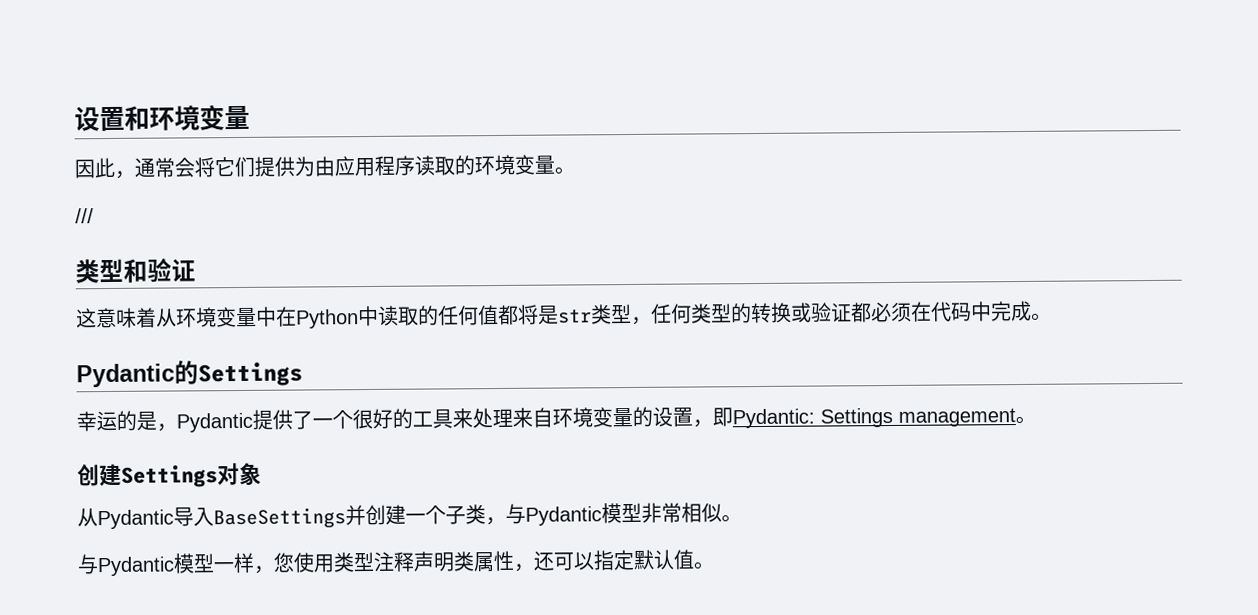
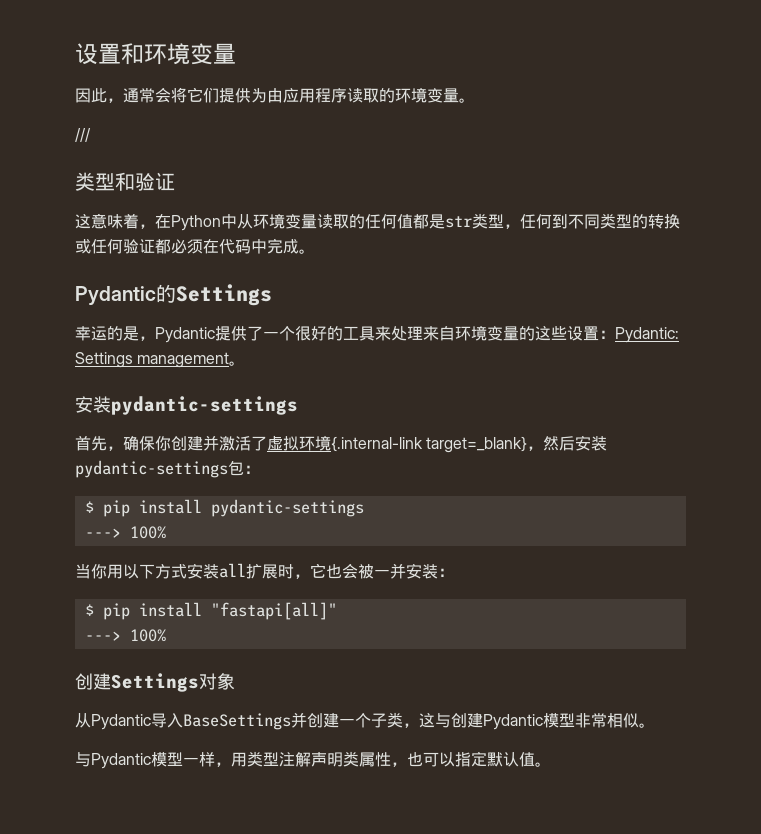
- 这意味着从环境变量中在Python中读取的任何值都将是str类型，任何类型的转换或验证都必须在代码中完成。
+ 这意味着，在Python中从环境变量读取的任何值都是str类型，任何到不同类型的转换或任何验证都必须在代码中完成。
- 幸运的是，Pydantic提供了一个很好的工具来处理来自环境变量的设置，即Pydantic: Settings management。
+ 幸运的是，Pydantic提供了一个很好的工具来处理来自环境变量的这些设置：Pydantic: Settings management。
+ 安装pydantic-settings
+ 首先，确保你创建并激活了虚拟环境{.internal-link target=_blank}，然后安装pydantic-settings包：
+ $ pip install pydantic-settings
+ ---> 100%
+ 当你用以下方式安装all扩展时，它也会被一并安装：
+ $ pip install "fastapi[all]"
+ ---> 100%
- 从Pydantic导入BaseSettings并创建一个子类，与Pydantic模型非常相似。
+ 从Pydantic导入BaseSettings并创建一个子类，这与创建Pydantic模型非常相似。
- 与Pydantic模型一样，您使用类型注释声明类属性，还可以指定默认值。
+ 与Pydantic模型一样，用类型注解声明类属性，也可以指定默认值。

